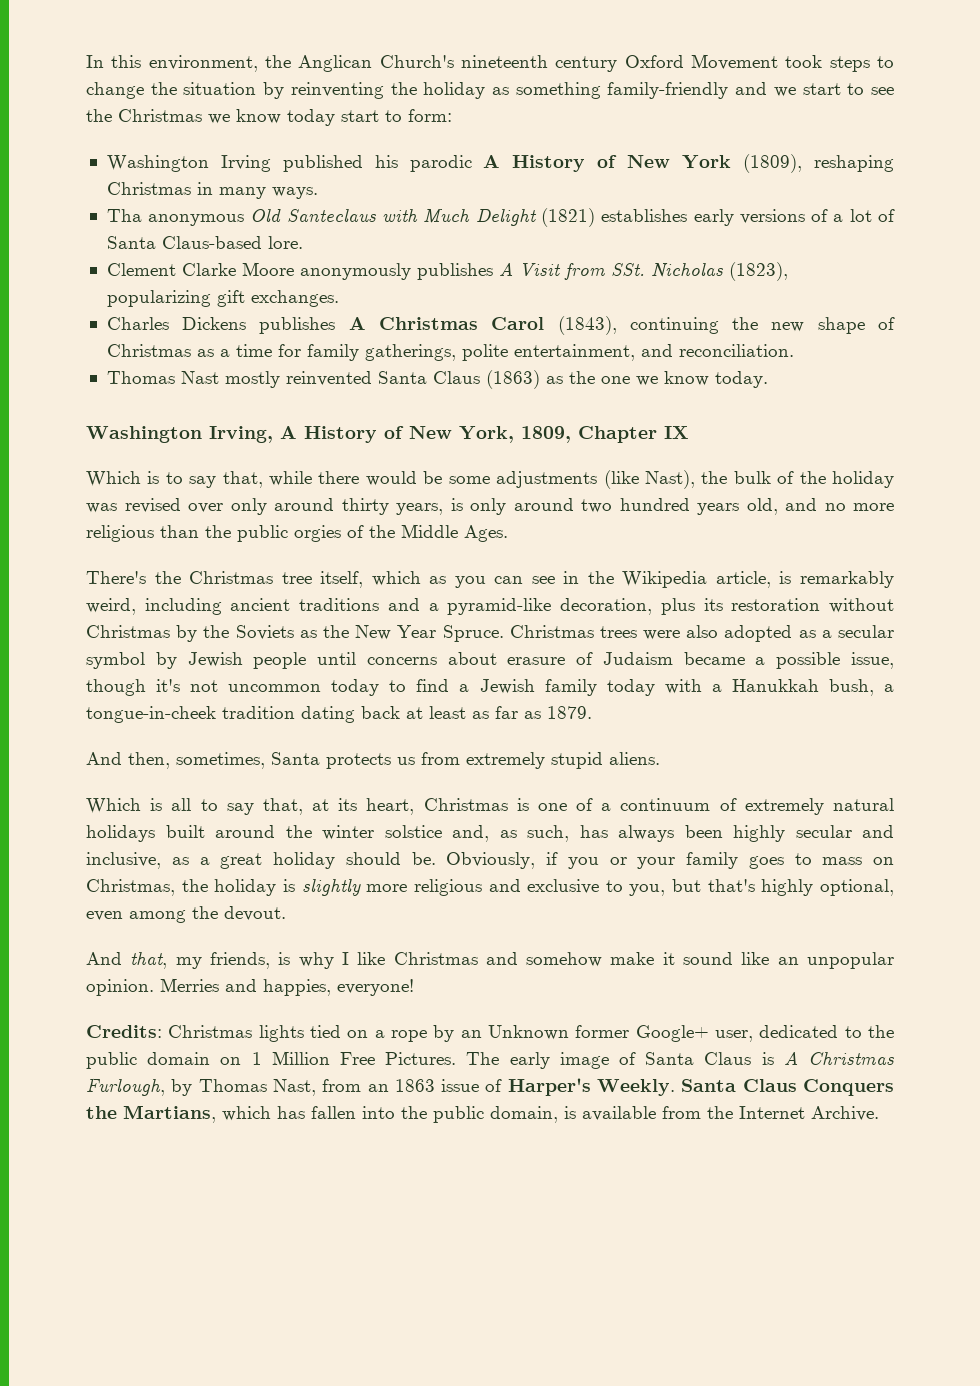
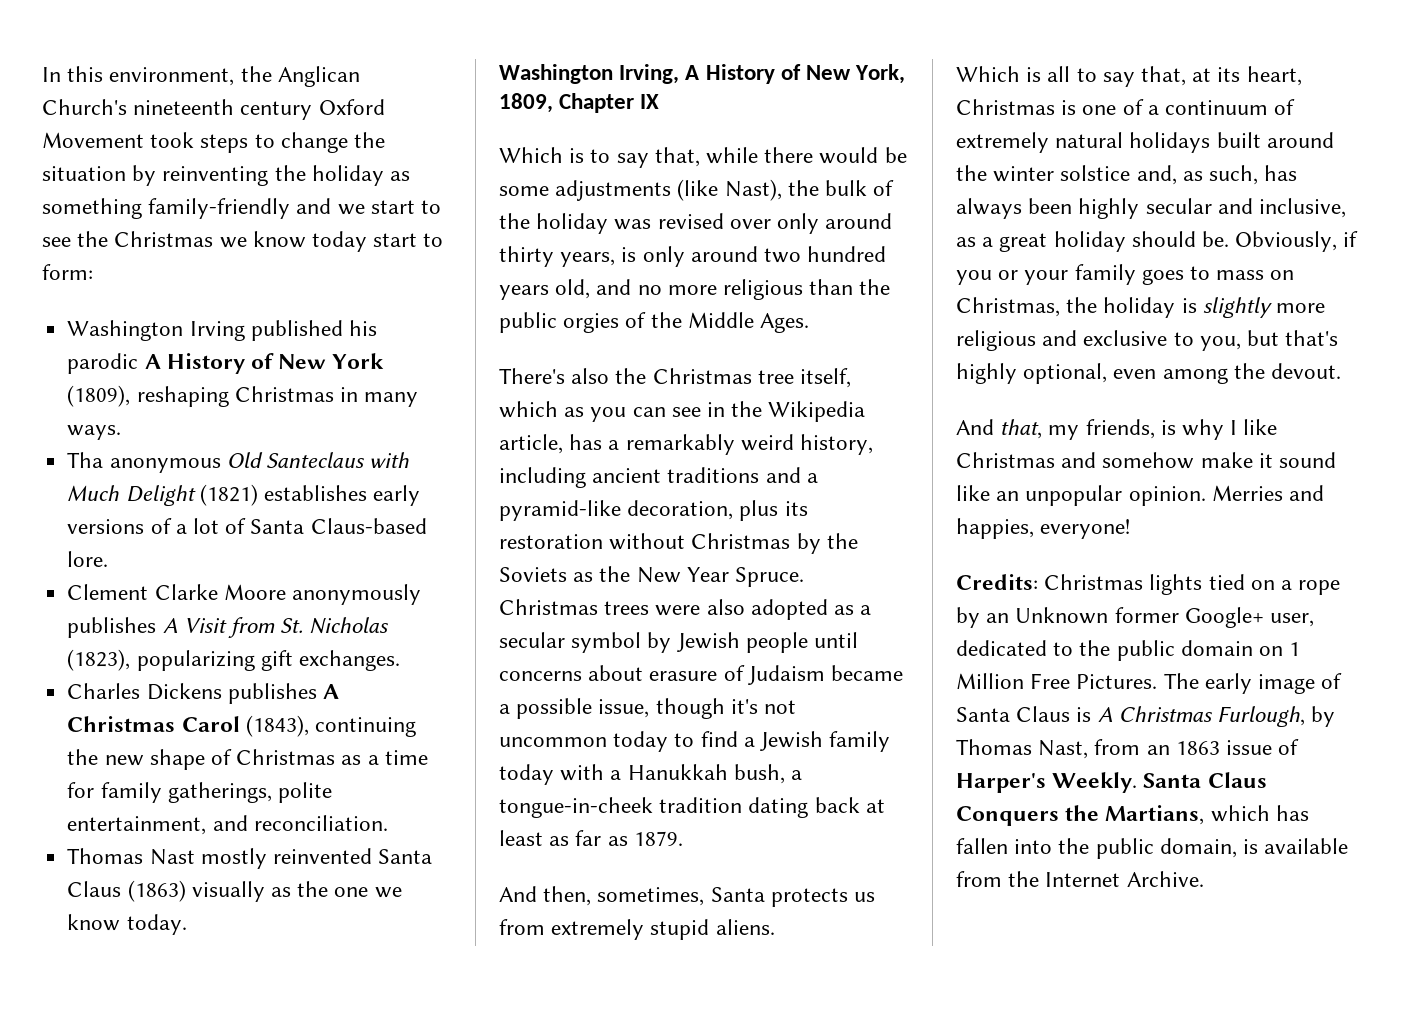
- Clement Clarke Moore anonymously publishes A Visit from SSt. Nicholas (1823), popularizing gift exchanges.
+ Clement Clarke Moore anonymously publishes A Visit from St. Nicholas (1823), popularizing gift exchanges.
- Thomas Nast mostly reinvented Santa Claus (1863) as the one we know today.
+ Thomas Nast mostly reinvented Santa Claus (1863) visually as the one we know today.
- There's the Christmas tree itself, which as you can see in the Wikipedia article, is remarkably weird, including ancient traditions and a pyramid-like decoration, plus its restoration without Christmas by the Soviets as the New Year Spruce.
+ There's also the Christmas tree itself, which as you can see in the Wikipedia article, has a remarkably weird history, including ancient traditions and a pyramid-like decoration, plus its restoration without Christmas by the Soviets as the New Year Spruce.

